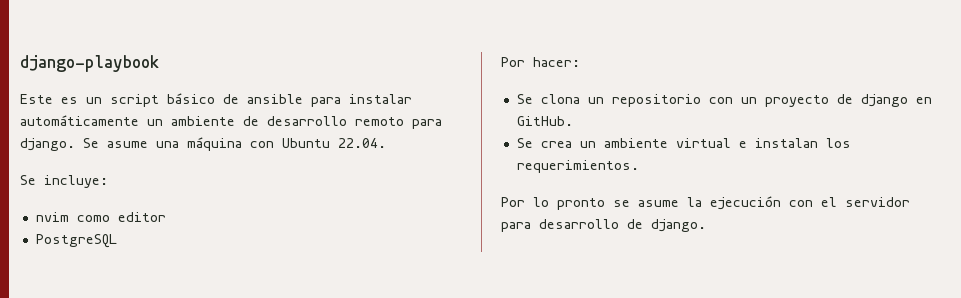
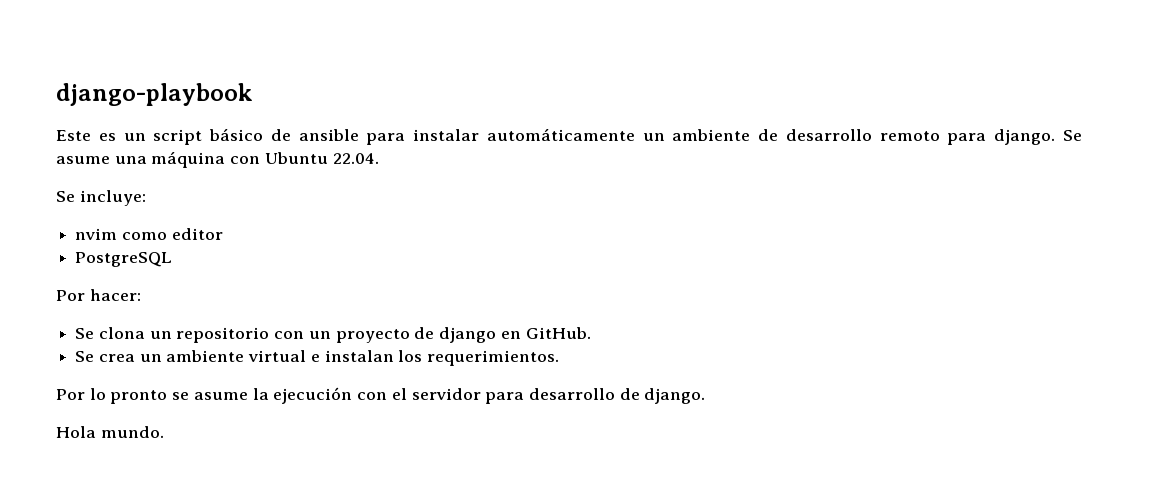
+ Hola mundo.

